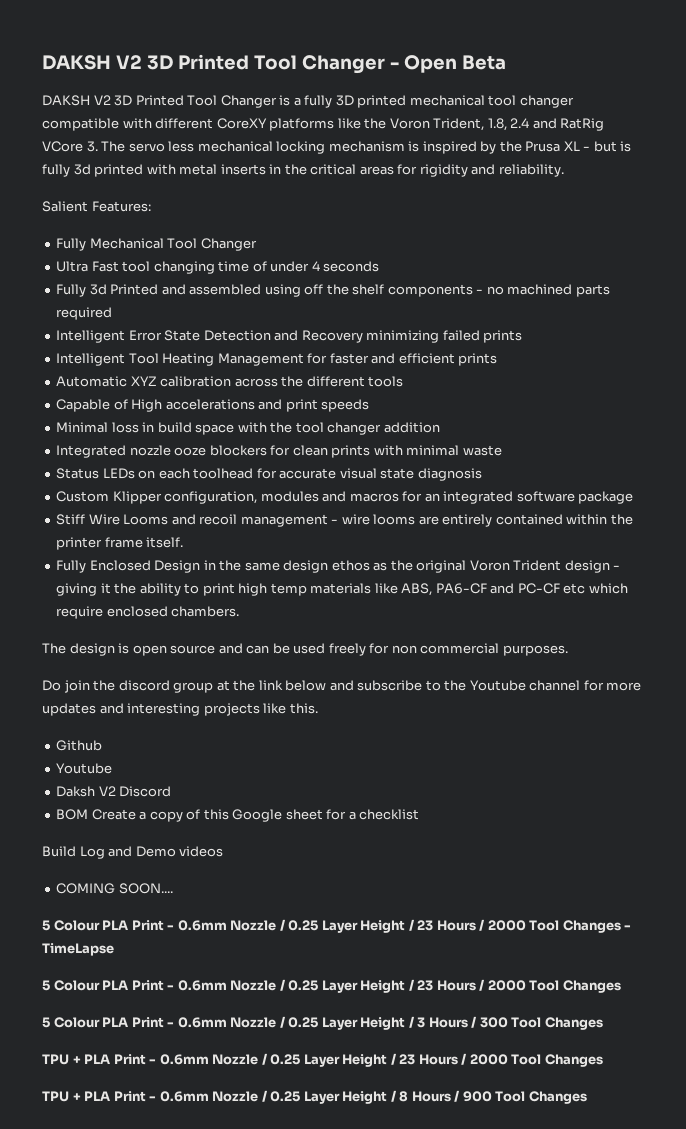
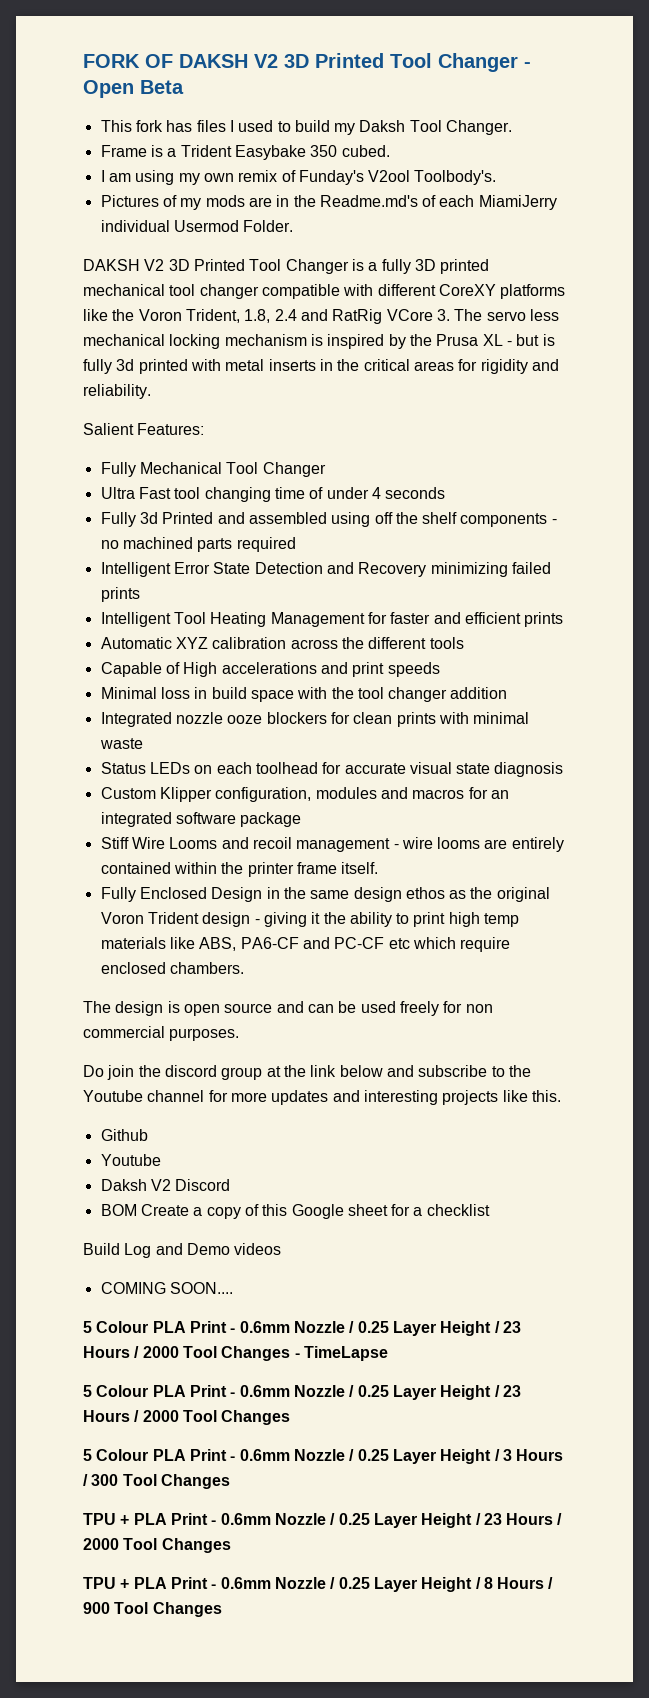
- DAKSH V2 3D Printed Tool Changer - Open Beta
+ FORK OF DAKSH V2 3D Printed Tool Changer - Open Beta
+ This fork has files I used to build my Daksh Tool Changer.
+ Frame is a Trident Easybake 350 cubed.
+ I am using my own remix of Funday's V2ool Toolbody's.
+ Pictures of my mods are in the Readme.md's of each MiamiJerry individual Usermod Folder.

